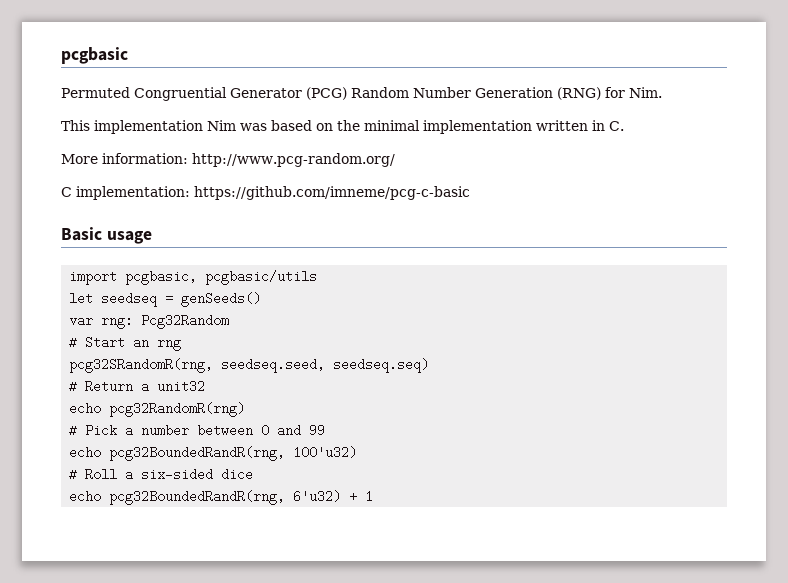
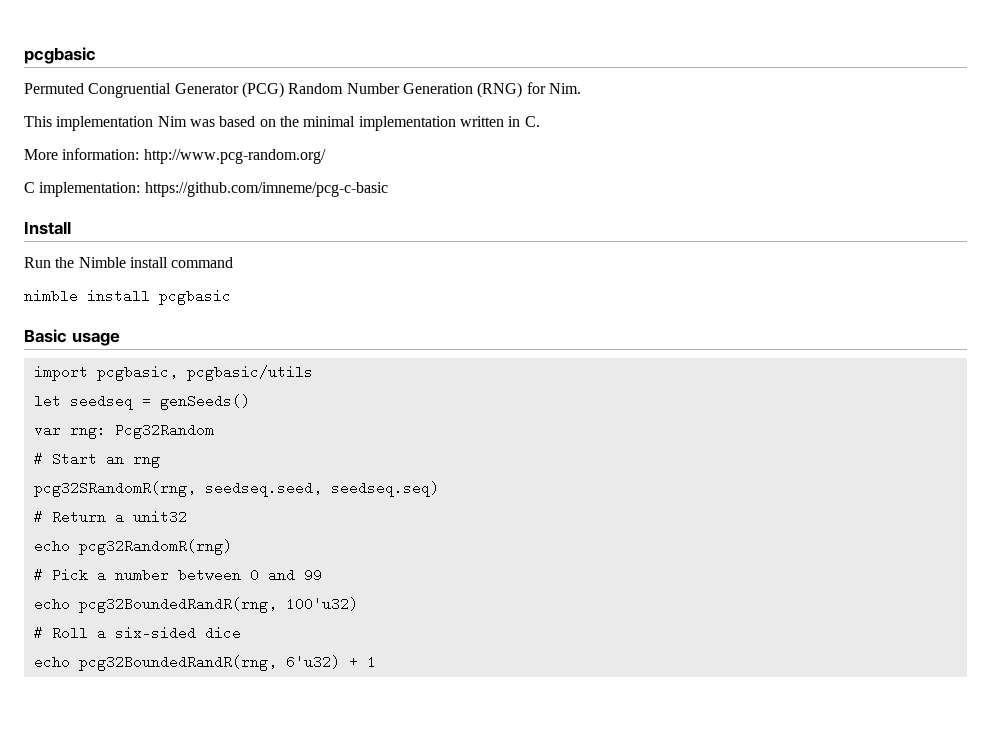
+ Install
+ Run the Nimble install command
+ nimble install pcgbasic

